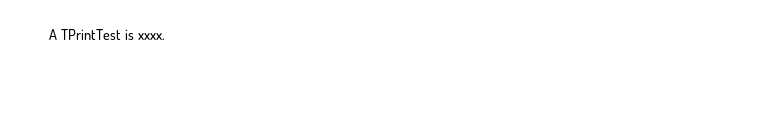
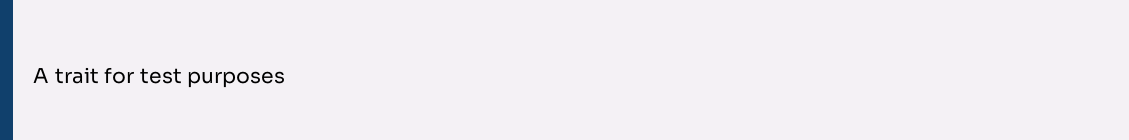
- A TPrintTest is xxxx.
+ A trait for test purposes

